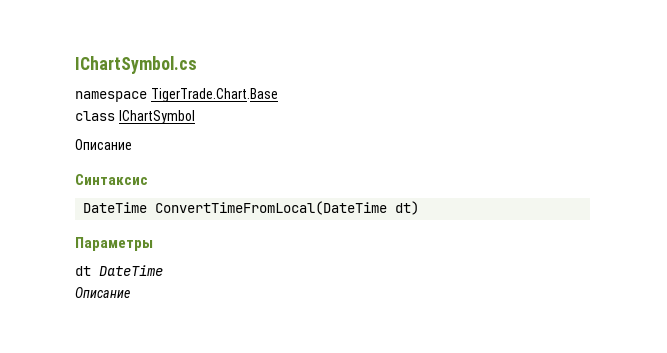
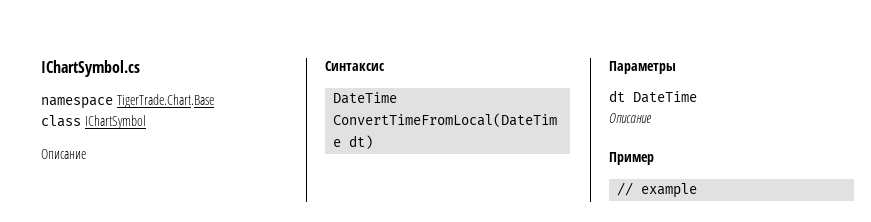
+ Пример
+ // example

